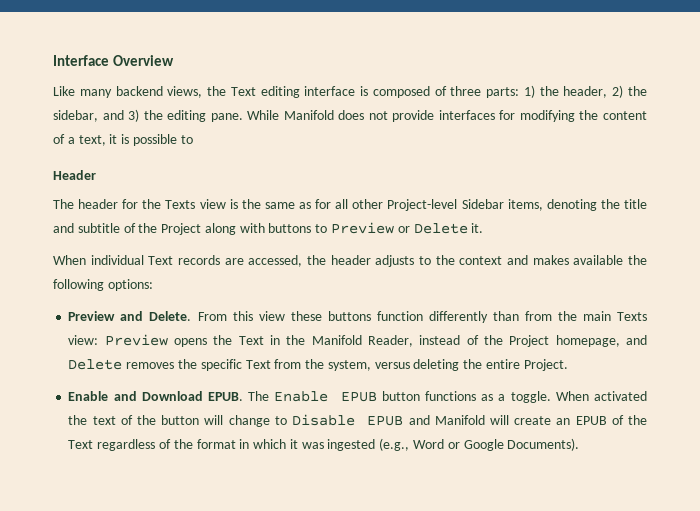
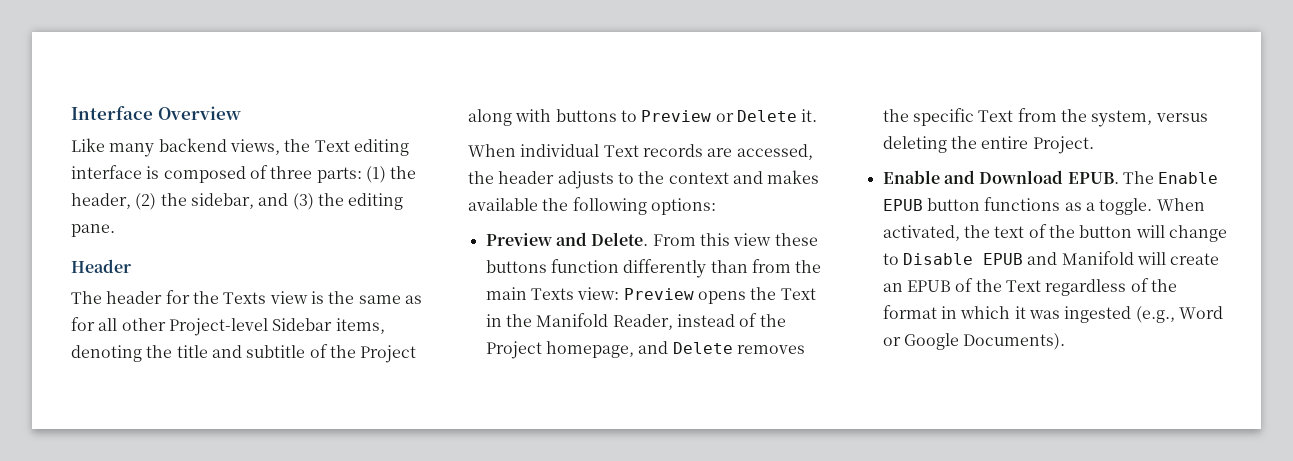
- Like many backend views, the Text editing interface is composed of three parts: 1) the header, 2) the sidebar, and 3) the editing pane. While Manifold does not provide interfaces for modifying the content of a text, it is possible to
+ Like many backend views, the Text editing interface is composed of three parts: (1) the header, (2) the sidebar, and (3) the editing pane.
- When activated the text of the button will change to Disable EPUB and Manifold will create an EPUB of the Text regardless of the format in which it was ingested (e.g., Word or Google Documents).
+ When activated, the text of the button will change to Disable EPUB and Manifold will create an EPUB of the Text regardless of the format in which it was ingested (e.g., Word or Google Documents).

